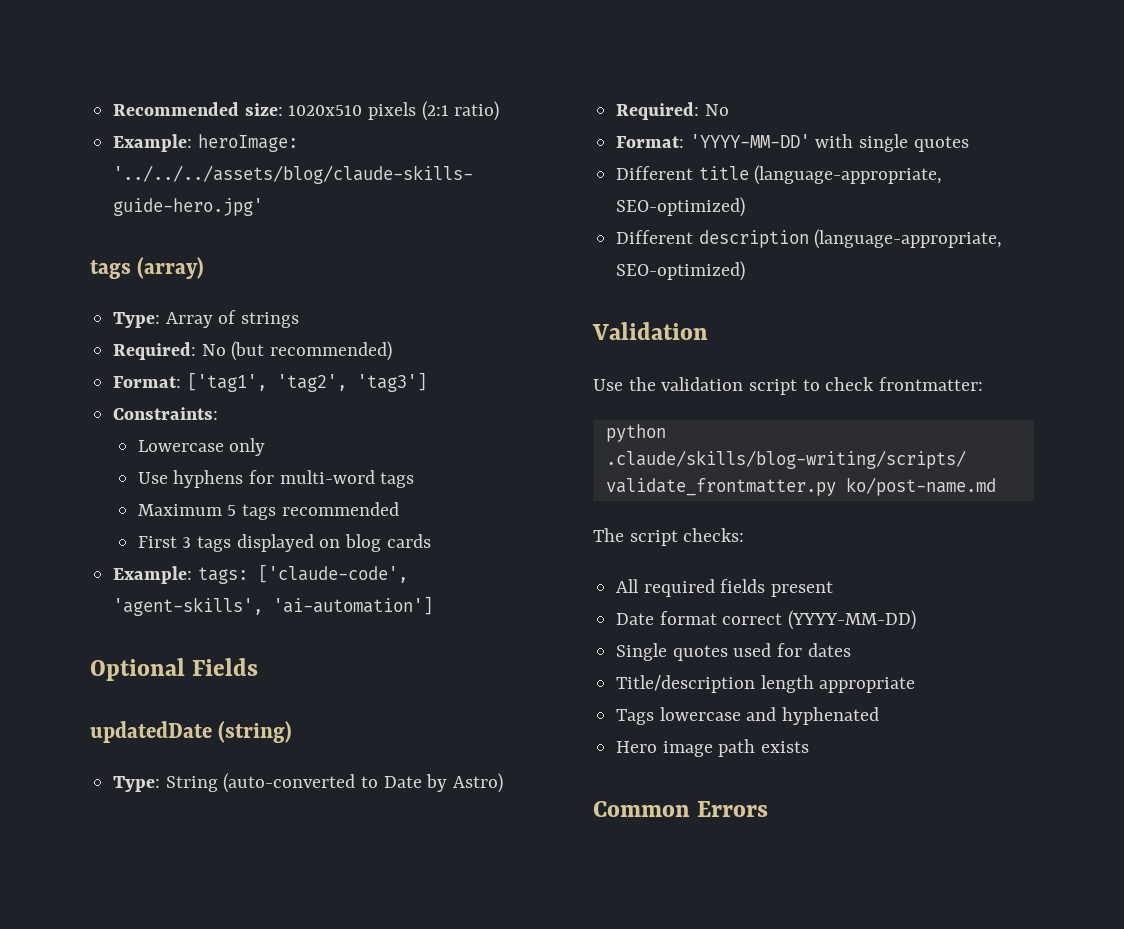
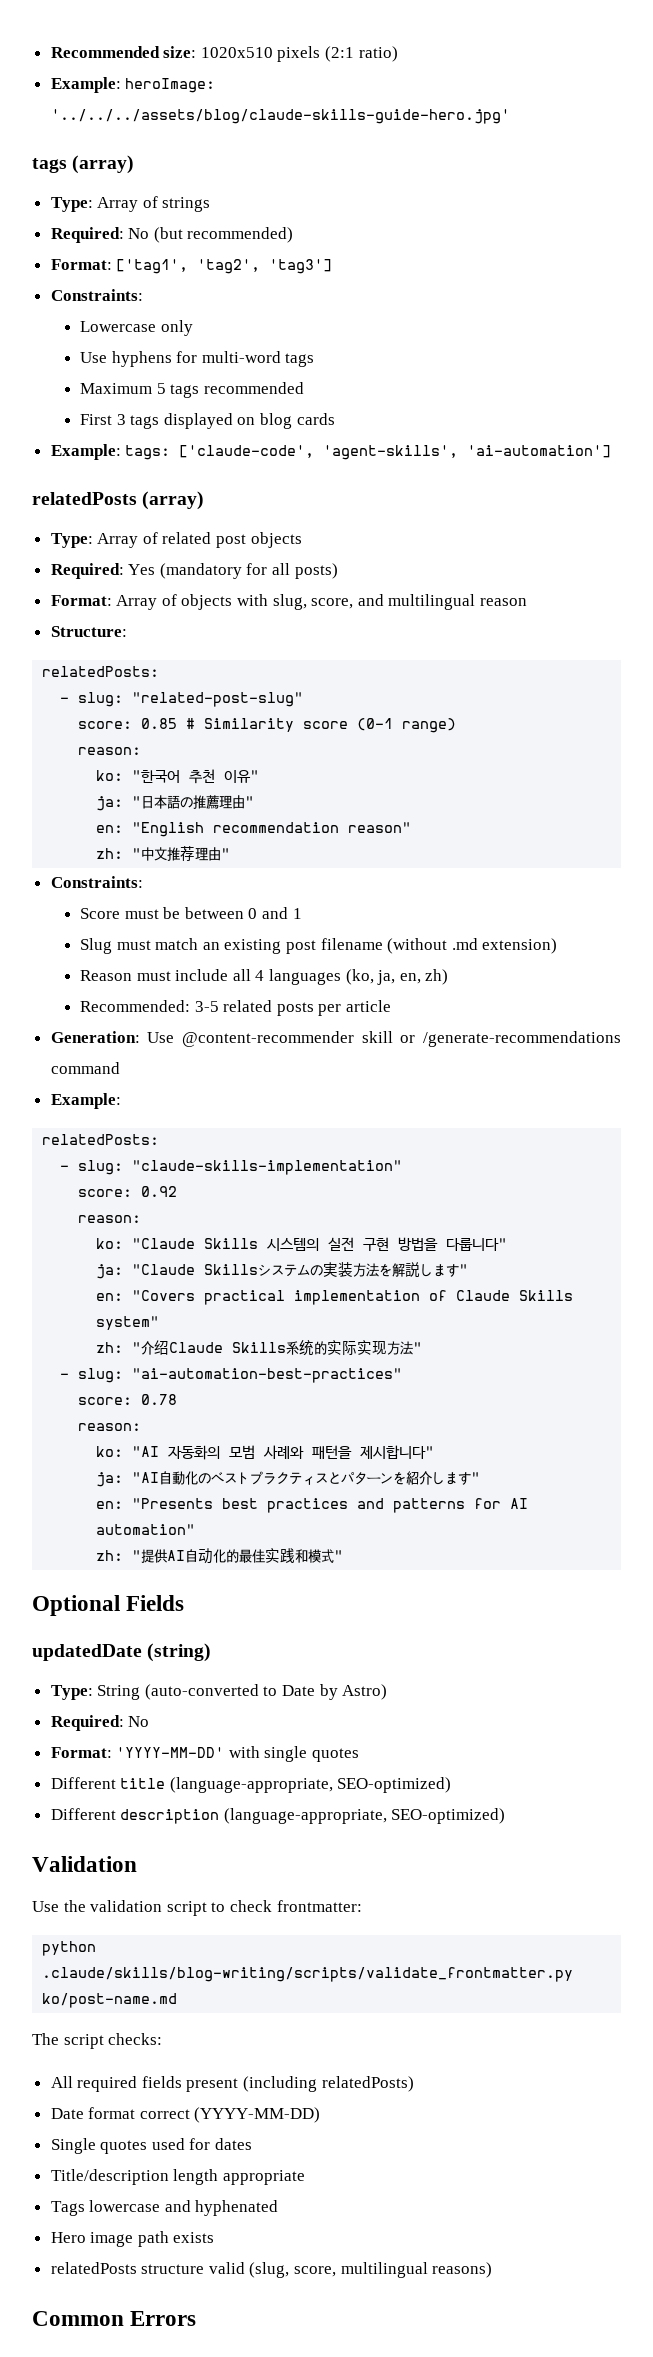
+ relatedPosts (array)
+ Type: Array of related post objects
+ Required: Yes (mandatory for all posts)
+ Format: Array of objects with slug, score, and multilingual reason
+ Structure:
+ relatedPosts:
+ - slug: "related-post-slug"
+ score: 0.85 # Similarity score (0-1 range)
+ reason:
+ ko: "한국어 추천 이유"
+ ja: "日本語の推薦理由"
+ en: "English recommendation reason"
+ zh: "中文推荐理由"
+ Constraints:
+ Score must be between 0 and 1
+ Slug must match an existing post filename (without .md extension)
+ Reason must include all 4 languages (ko, ja, en, zh)
+ Recommended: 3-5 related posts per article
+ Generation: Use @content-recommender skill or /generate-recommendations command
+ Example:
+ relatedPosts:
+ - slug: "claude-skills-implementation"
+ score: 0.92
+ reason:
+ ko: "Claude Skills 시스템의 실전 구현 방법을 다룹니다"
+ ja: "Claude Skillsシステムの実装方法を解説します"
+ en: "Covers practical implementation of Claude Skills system"
+ zh: "介绍Claude Skills系统的实际实现方法"
+ - slug: "ai-automation-best-practices"
+ score: 0.78
+ reason:
+ ko: "AI 자동화의 모범 사례와 패턴을 제시합니다"
+ ja: "AI自動化のベストプラクティスとパターンを紹介します"
+ en: "Presents best practices and patterns for AI automation"
+ zh: "提供AI自动化的最佳实践和模式"
- All required fields present
+ All required fields present (including relatedPosts)
+ relatedPosts structure valid (slug, score, multilingual reasons)

